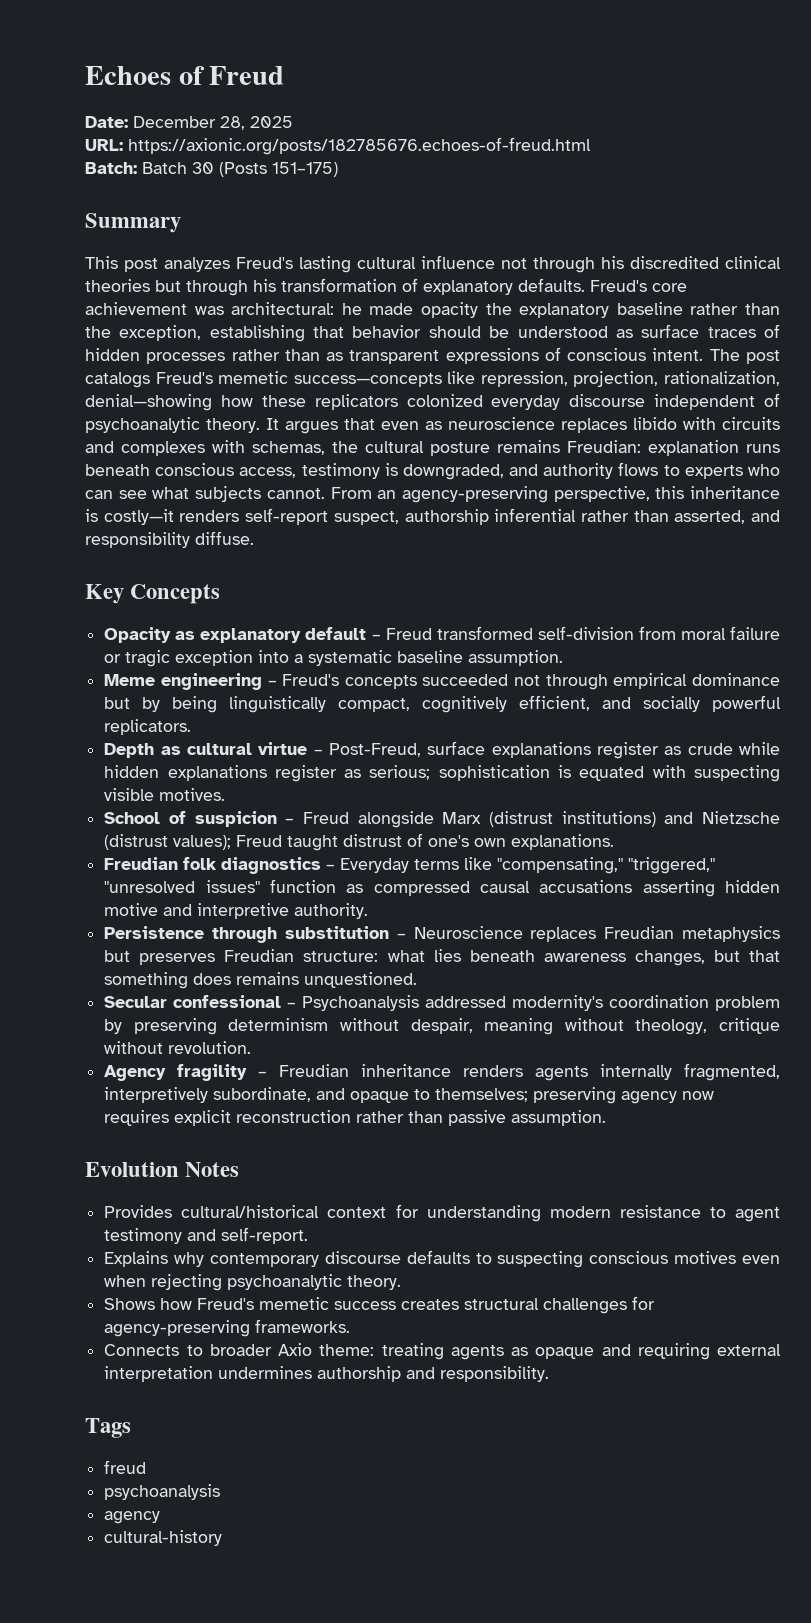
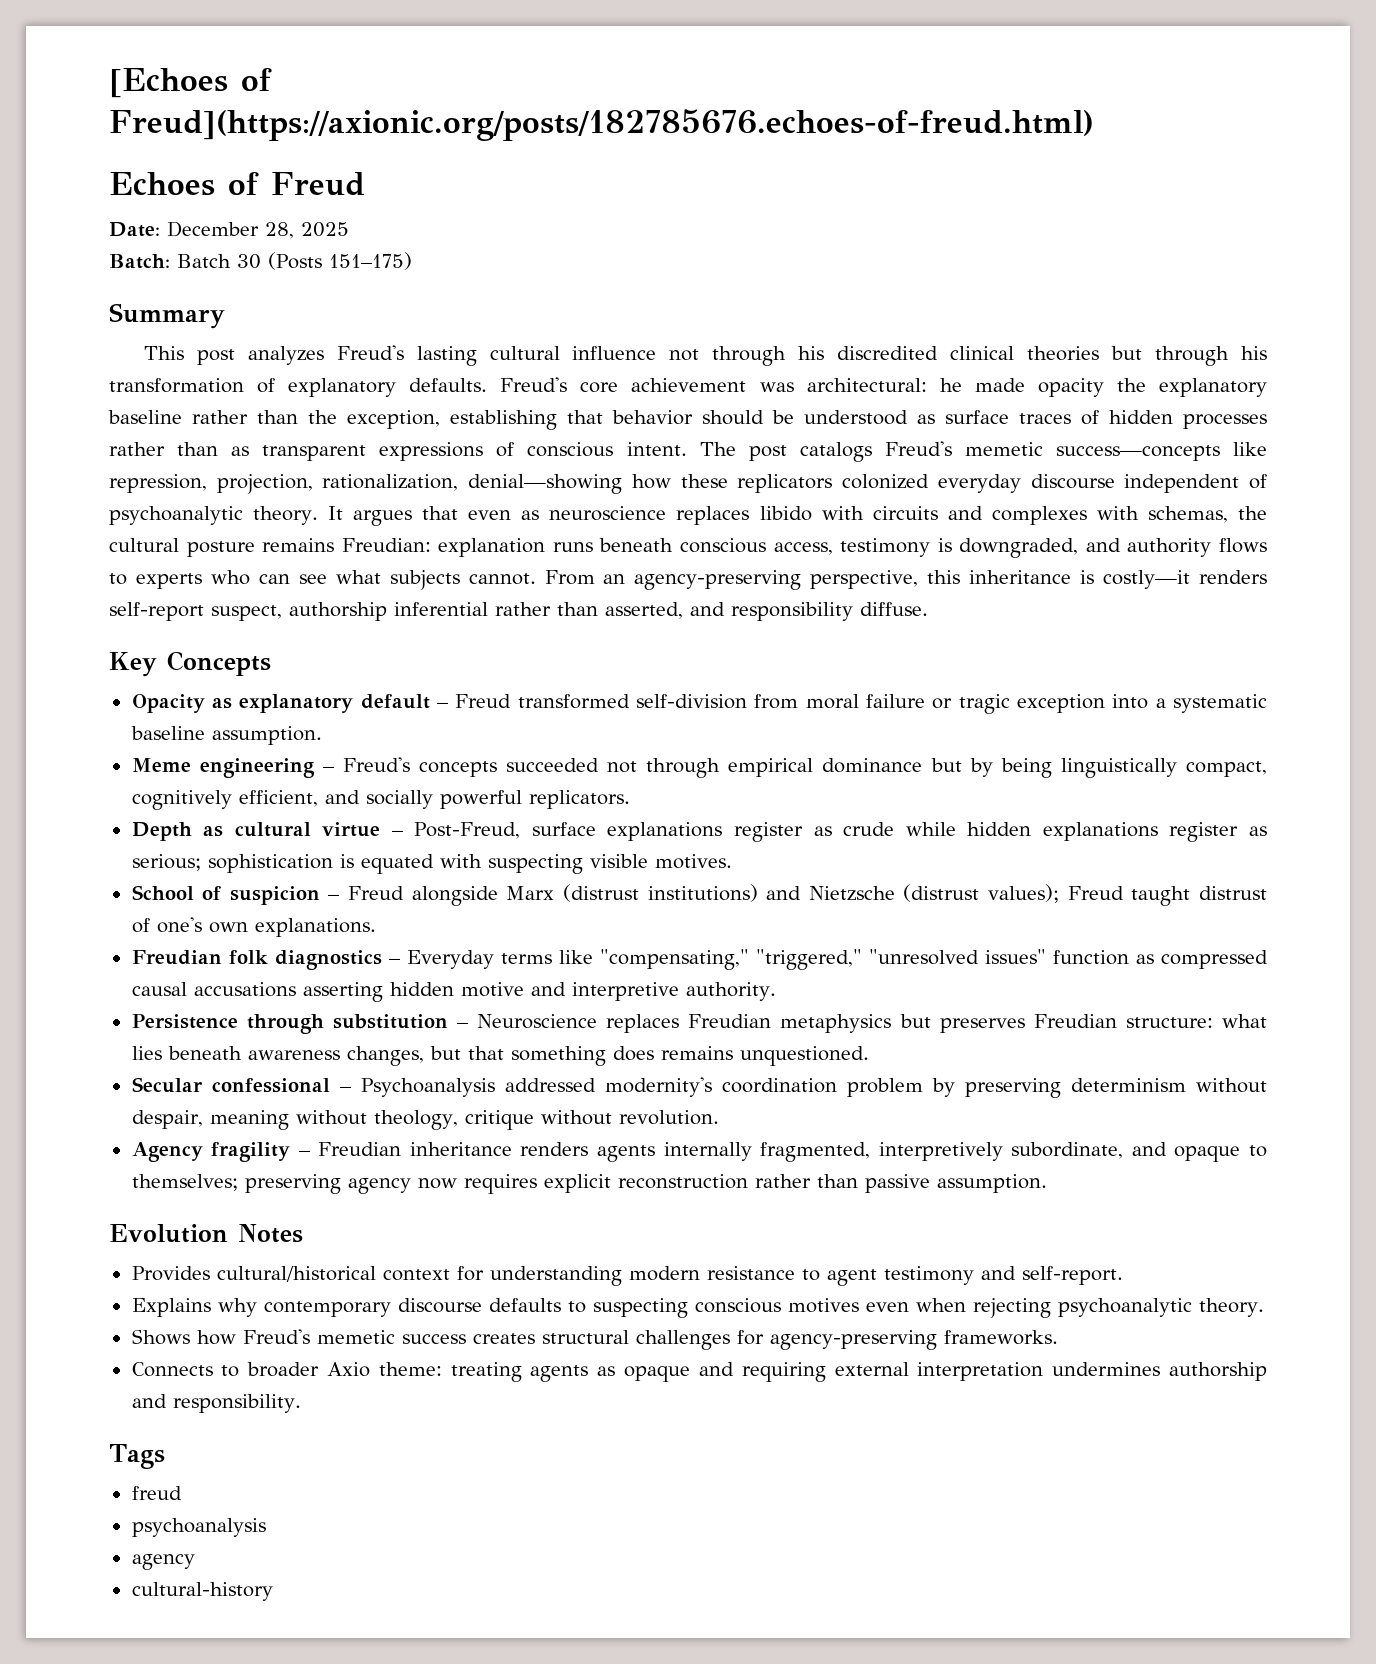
+ [Echoes of Freud](https://axionic.org/posts/182785676.echoes-of-freud.html)
- URL: https://axionic.org/posts/182785676.echoes-of-freud.html

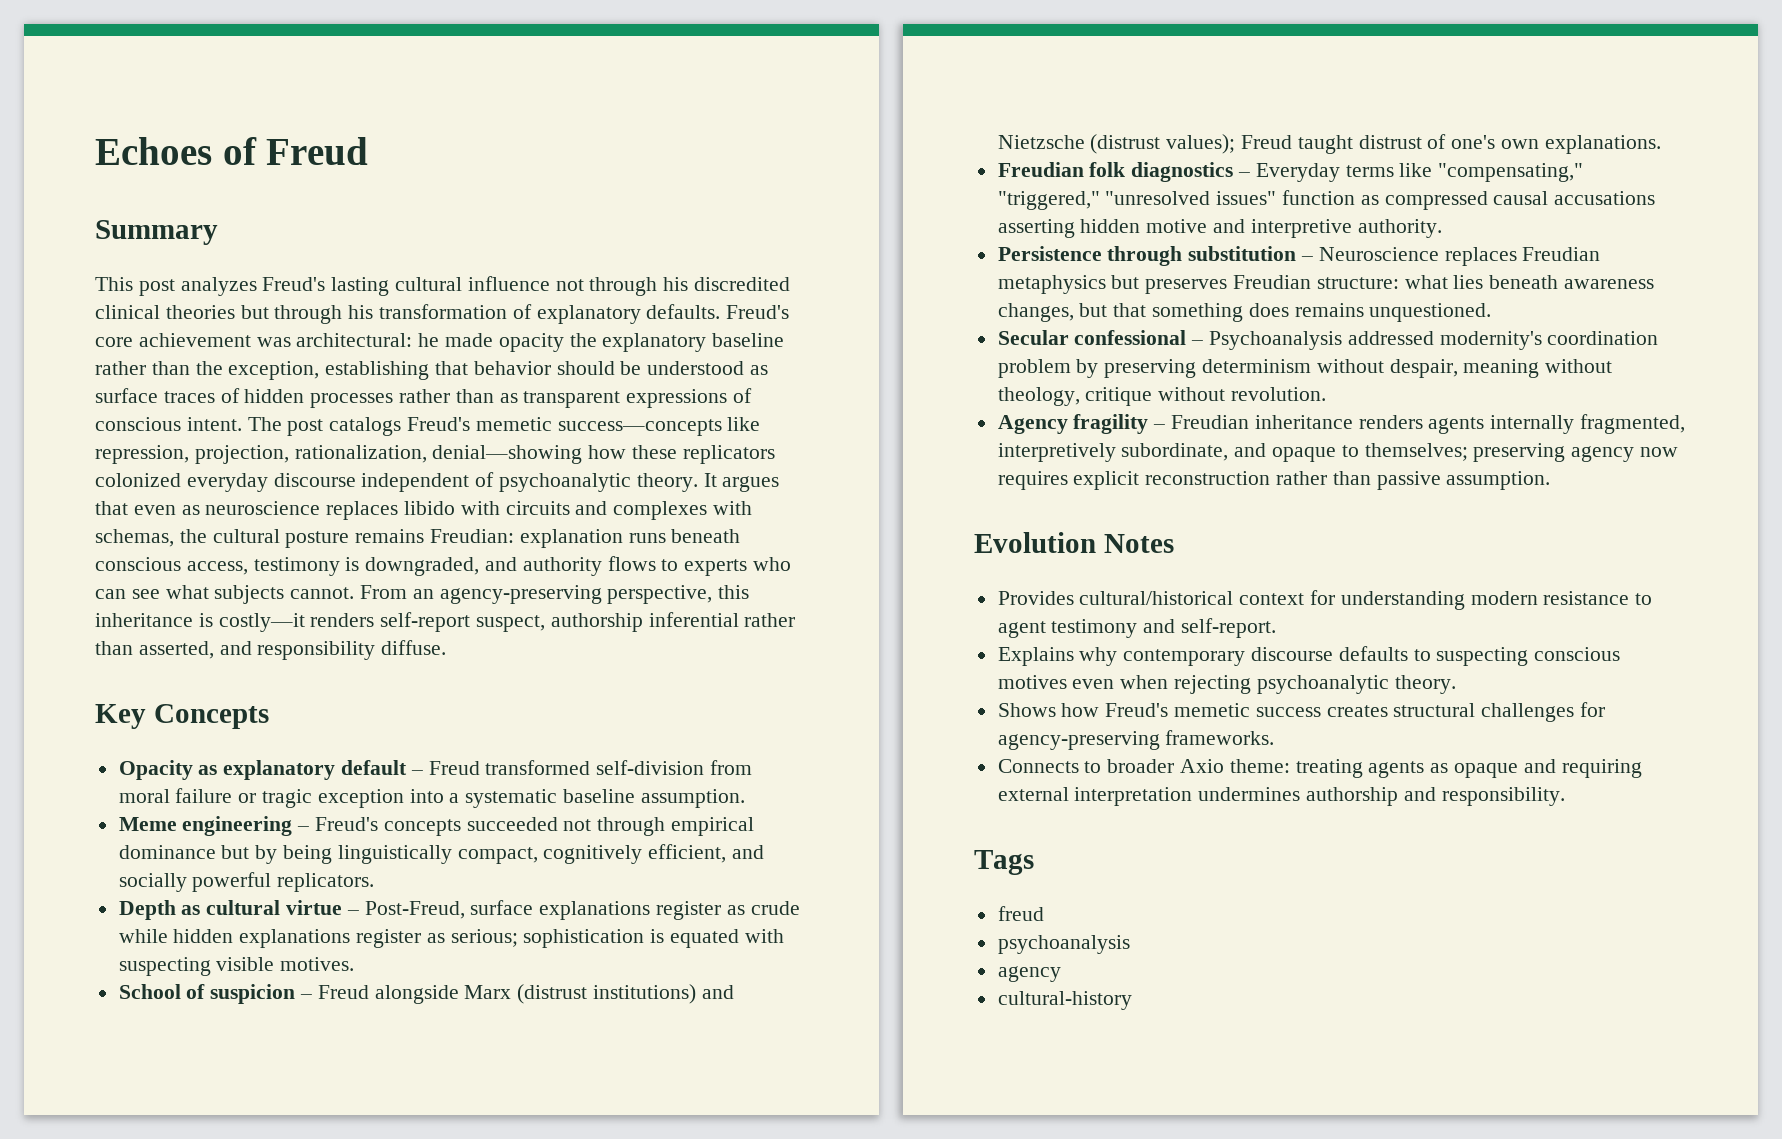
- [Echoes of Freud](https://axionic.org/posts/182785676.echoes-of-freud.html)
- Date: December 28, 2025
- Batch: Batch 30 (Posts 151–175)

